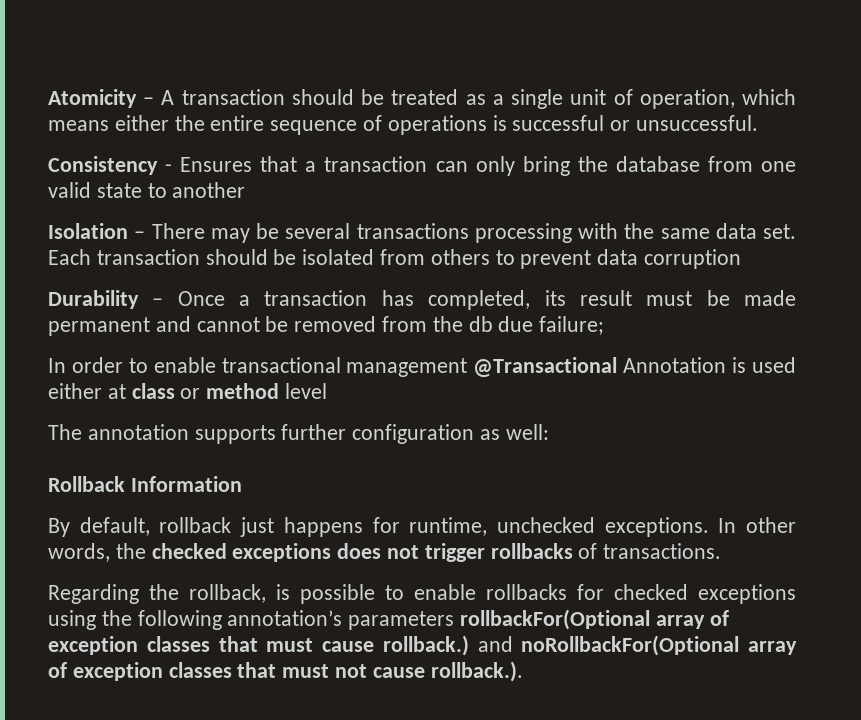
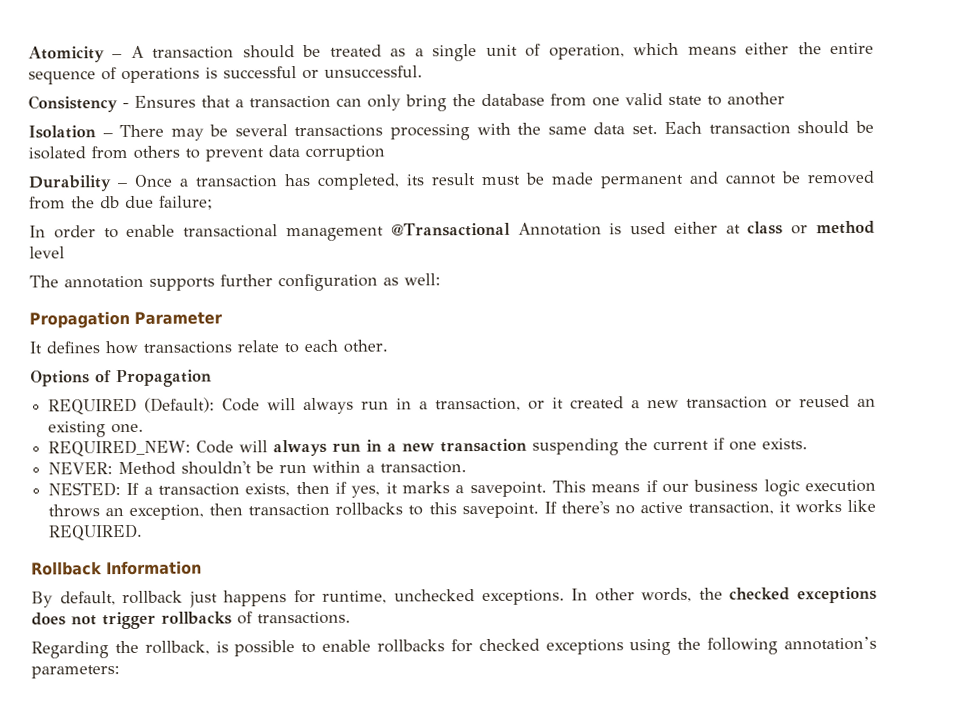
+ Propagation Parameter
+ It defines how transactions relate to each other.
+ Options of Propagation
+ REQUIRED (Default): Code will always run in a transaction, or it created a new transaction or reused an existing one.
+ REQUIRED_NEW: Code will always run in a new transaction suspending the current if one exists.
+ NEVER: Method shouldn't be run within a transaction.
+ NESTED: If a transaction exists, then if yes, it marks a savepoint. This means if our business logic execution throws an exception, then transaction rollbacks to this savepoint. If there's no active transaction, it works like REQUIRED.
- Regarding the rollback, is possible to enable rollbacks for checked exceptions using the following annotation’s parameters rollbackFor(Optional array of exception classes that must cause rollback.) and noRollbackFor(Optional array of exception classes that must not cause rollback.).
+ Regarding the rollback, is possible to enable rollbacks for checked exceptions using the following annotation’s parameters:

